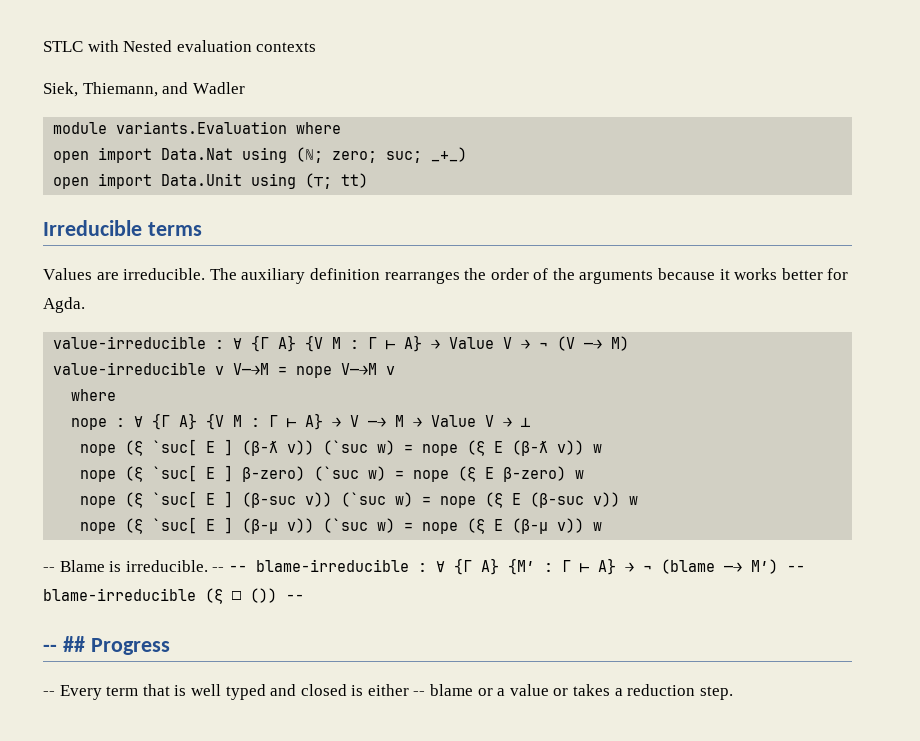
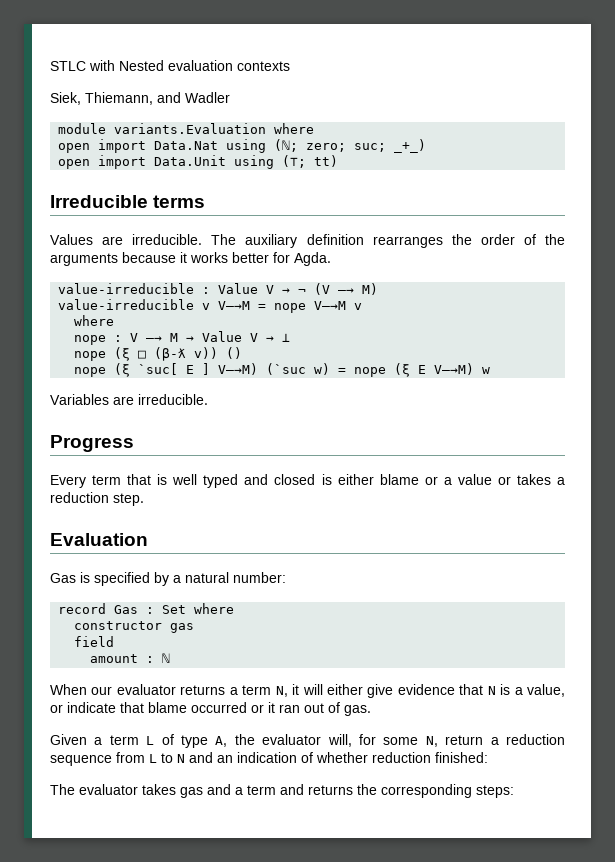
- value-irreducible : ∀ {Γ A} {V M : Γ ⊢ A} → Value V → ¬ (V —→ M)
+ value-irreducible : Value V → ¬ (V —→ M)
- nope : ∀ {Γ A} {V M : Γ ⊢ A} → V —→ M → Value V → ⊥
+ nope : V —→ M → Value V → ⊥
- nope (ξ `suc[ E ] (β-ƛ v)) (`suc w) = nope (ξ E (β-ƛ v)) w
- nope (ξ `suc[ E ] β-zero) (`suc w) = nope (ξ E β-zero) w
- nope (ξ `suc[ E ] (β-suc v)) (`suc w) = nope (ξ E (β-suc v)) w
- nope (ξ `suc[ E ] (β-μ v)) (`suc w) = nope (ξ E (β-μ v)) w
- -- Blame is irreducible. -- -- blame-irreducible : ∀ {Γ A} {M′ : Γ ⊢ A} → ¬ (blame —→ M′) -- blame-irreducible (ξ □ ()) --
- -- ## Progress
+ nope (ξ □ (β-ƛ v)) ()
+ nope (ξ `suc[ E ] V—→M) (`suc w) = nope (ξ E V—→M) w
+ Variables are irreducible.
+ Progress
- -- Every term that is well typed and closed is either -- blame or a value or takes a reduction step.
+ Every term that is well typed and closed is either blame or a value or takes a reduction step.
+ Evaluation
+ Gas is specified by a natural number:
+ record Gas : Set where
+ constructor gas
+ field
+ amount : ℕ
+ When our evaluator returns a term N, it will either give evidence that N is a value, or indicate that blame occurred or it ran out of gas.
+ Given a term L of type A, the evaluator will, for some N, return a reduction sequence from L to N and an indication of whether reduction finished:
+ The evaluator takes gas and a term and returns the corresponding steps:

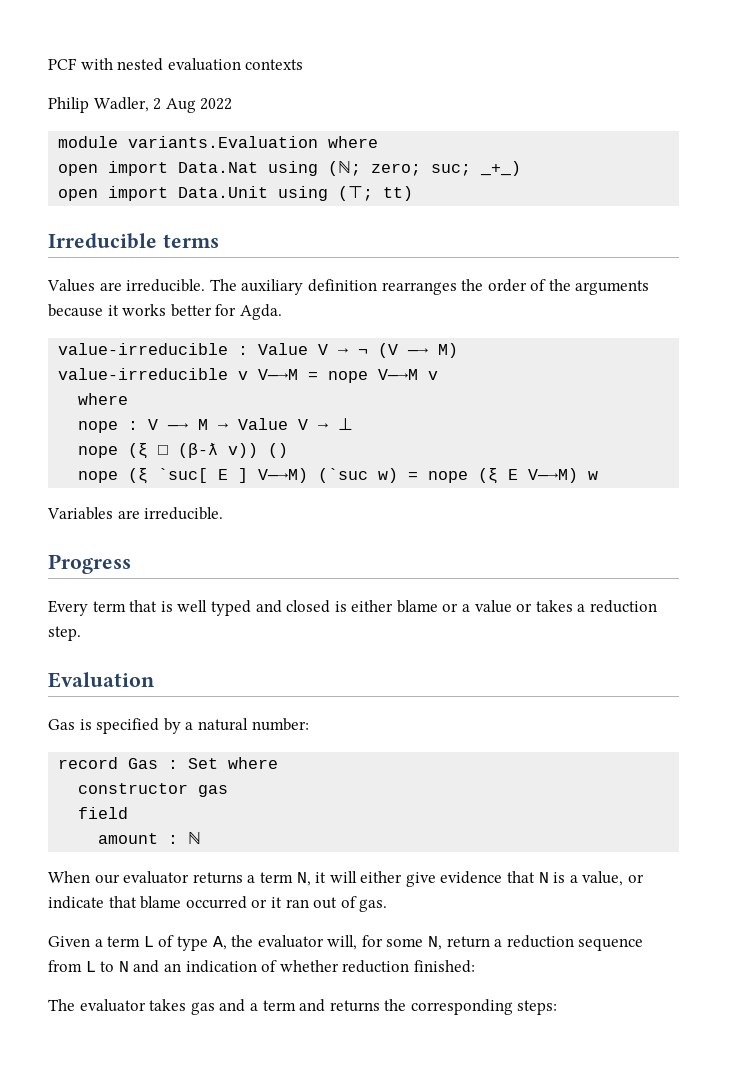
- STLC with Nested evaluation contexts
+ PCF with nested evaluation contexts
- Siek, Thiemann, and Wadler
+ Philip Wadler, 2 Aug 2022

